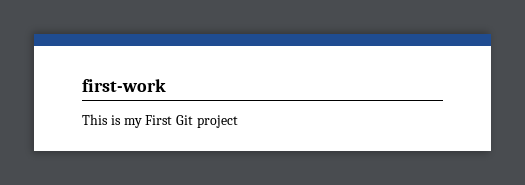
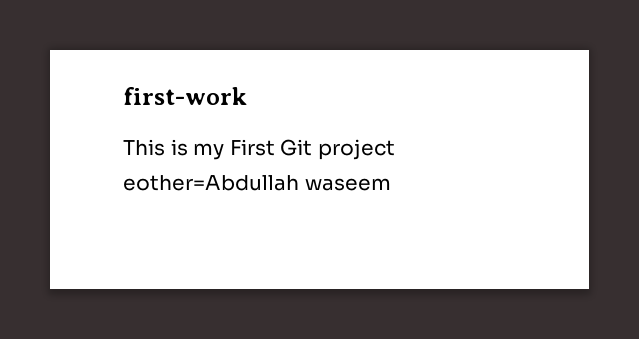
+ eother=Abdullah waseem

